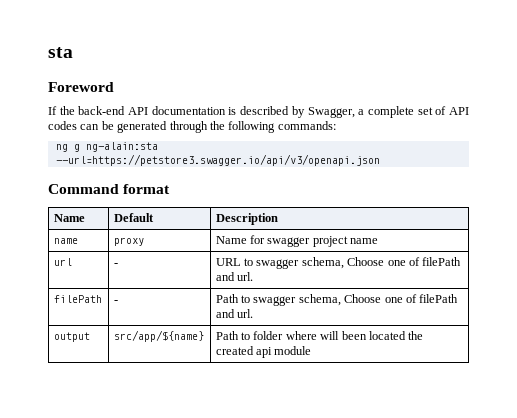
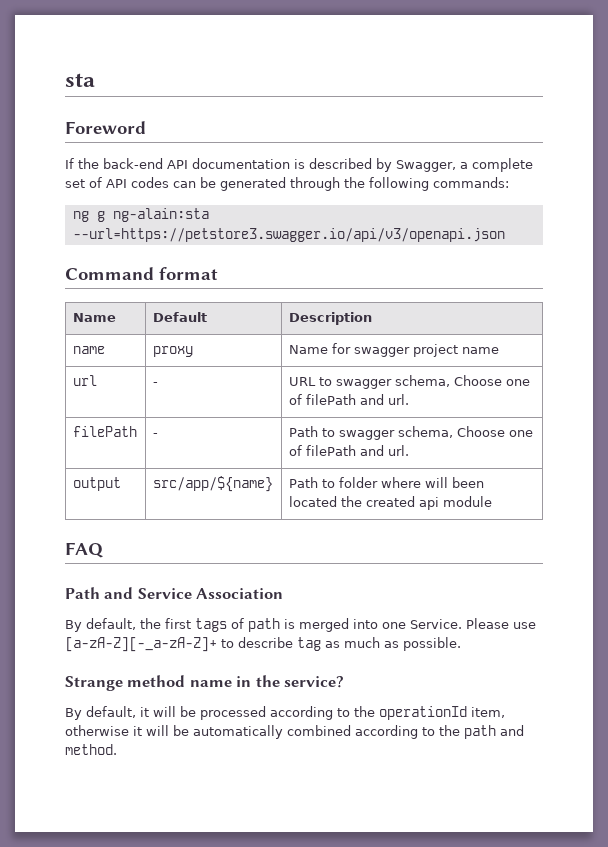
+ FAQ
+ Path and Service Association
+ By default, the first tags of path is merged into one Service. Please use [a-zA-Z][-_a-zA-Z]+ to describe tag as much as possible.
+ Strange method name in the service?
+ By default, it will be processed according to the operationId item, otherwise it will be automatically combined according to the path and method.

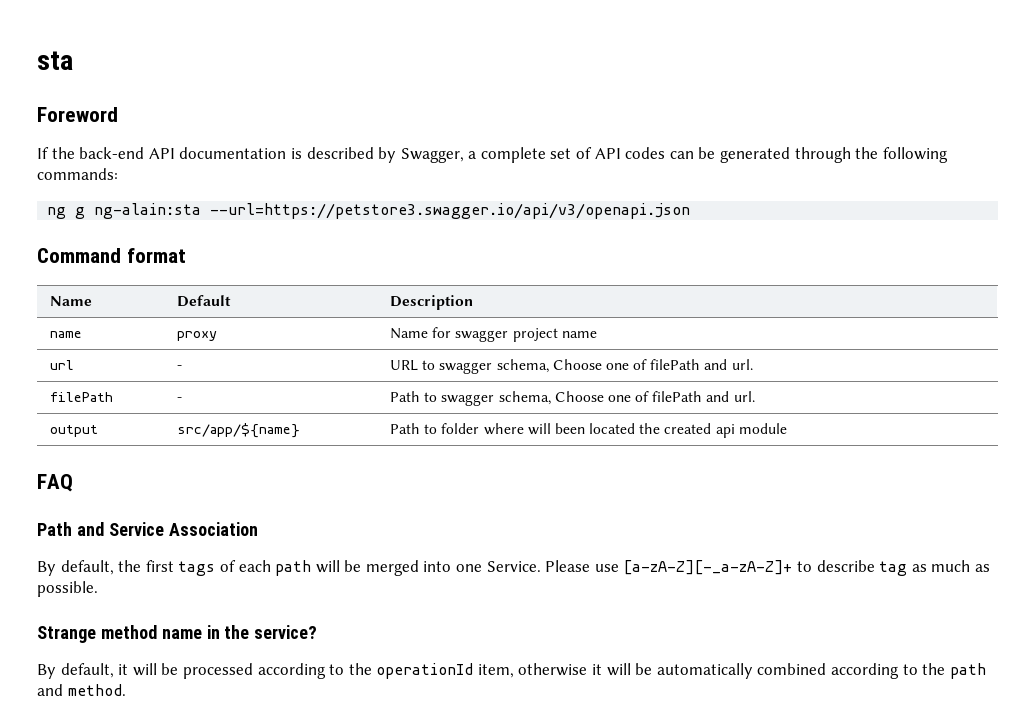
- By default, the first tags of path is merged into one Service.
+ By default, the first tags of each path will be merged into one Service.

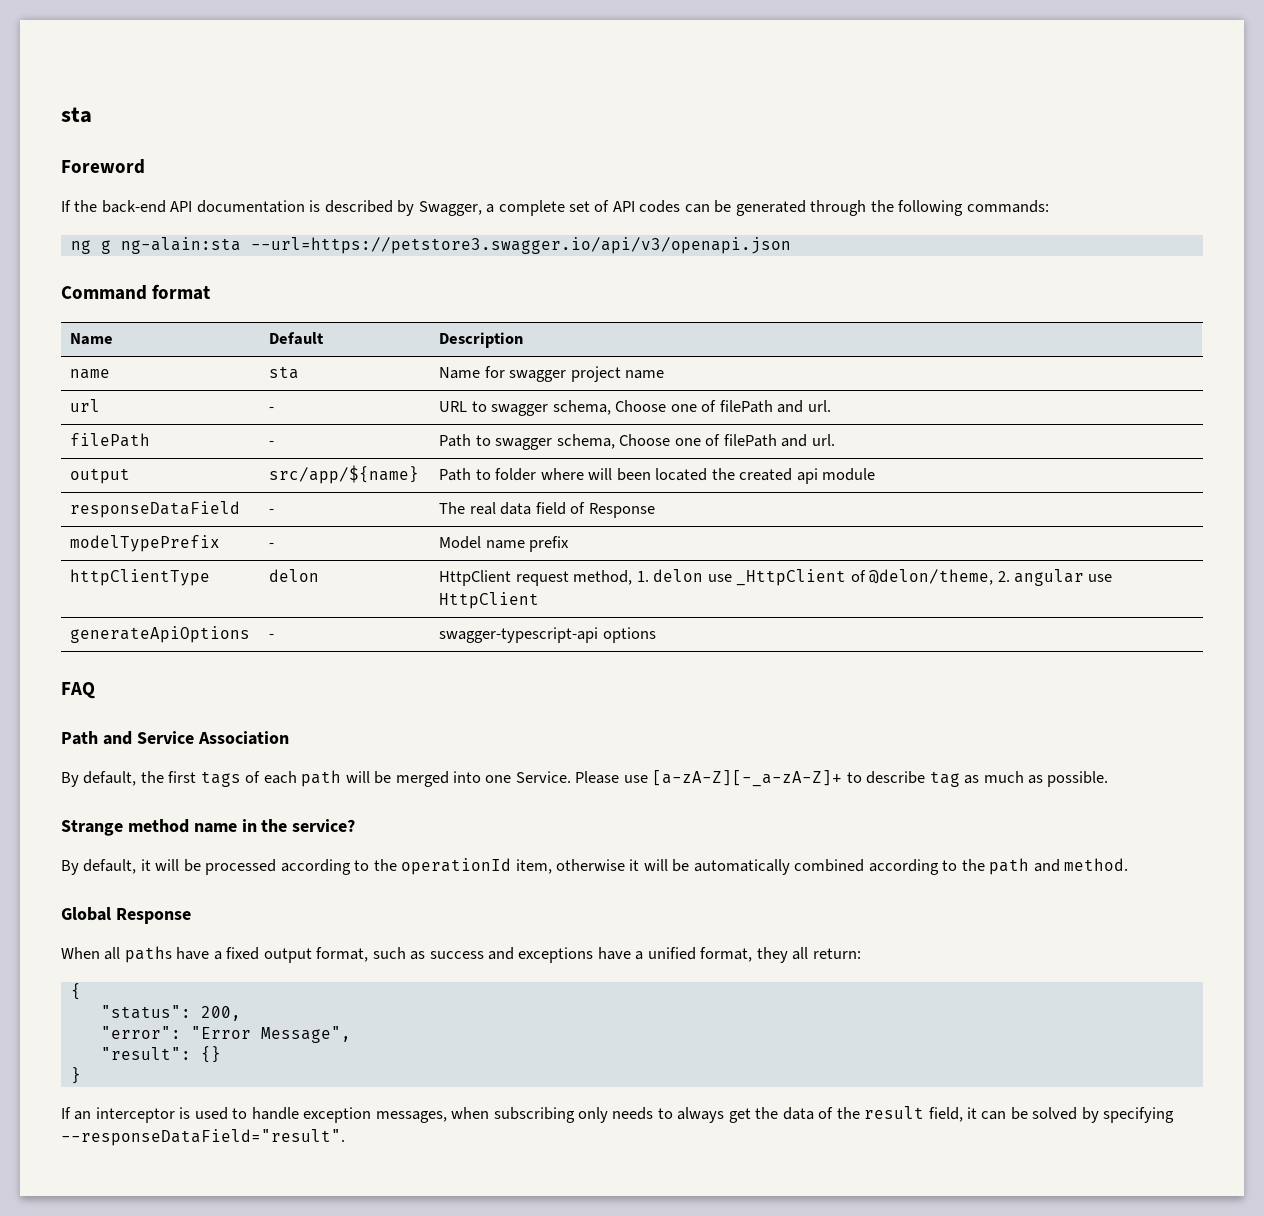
- name | proxy | Name for swagger project name
+ name | sta | Name for swagger project name
+ responseDataField | - | The real data field of Response
+ modelTypePrefix | - | Model name prefix
+ httpClientType | delon | HttpClient request method, 1. delon use _HttpClient of @delon/theme, 2. angular use HttpClient
+ generateApiOptions | - | swagger-typescript-api options
+ Global Response
+ When all paths have a fixed output format, such as success and exceptions have a unified format, they all return:
+ {
+ "status": 200,
+ "error": "Error Message",
+ "result": {}
+ }
+ If an interceptor is used to handle exception messages, when subscribing only needs to always get the data of the result field, it can be solved by specifying --responseDataField="result".

